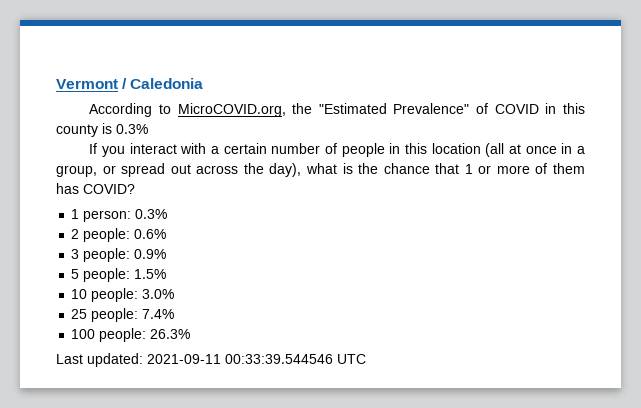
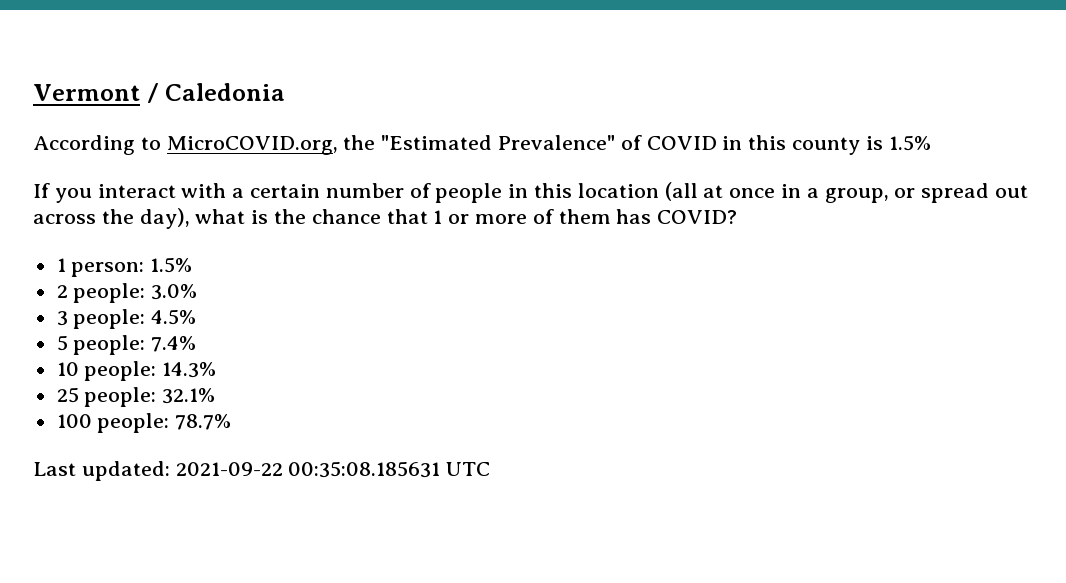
- According to MicroCOVID.org, the "Estimated Prevalence" of COVID in this county is 0.3%
+ According to MicroCOVID.org, the "Estimated Prevalence" of COVID in this county is 1.5%
- 1 person: 0.3%
+ 1 person: 1.5%
- 2 people: 0.6%
+ 2 people: 3.0%
- 3 people: 0.9%
+ 3 people: 4.5%
- 5 people: 1.5%
+ 5 people: 7.4%
- 10 people: 3.0%
+ 10 people: 14.3%
- 25 people: 7.4%
+ 25 people: 32.1%
- 100 people: 26.3%
+ 100 people: 78.7%
- Last updated: 2021-09-11 00:33:39.544546 UTC
+ Last updated: 2021-09-22 00:35:08.185631 UTC

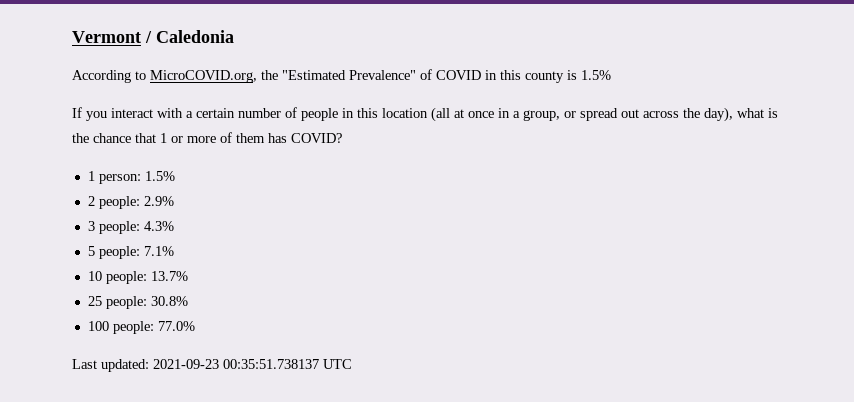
- 2 people: 3.0%
+ 2 people: 2.9%
- 3 people: 4.5%
+ 3 people: 4.3%
- 5 people: 7.4%
+ 5 people: 7.1%
- 10 people: 14.3%
+ 10 people: 13.7%
- 25 people: 32.1%
+ 25 people: 30.8%
- 100 people: 78.7%
+ 100 people: 77.0%
- Last updated: 2021-09-22 00:35:08.185631 UTC
+ Last updated: 2021-09-23 00:35:51.738137 UTC

